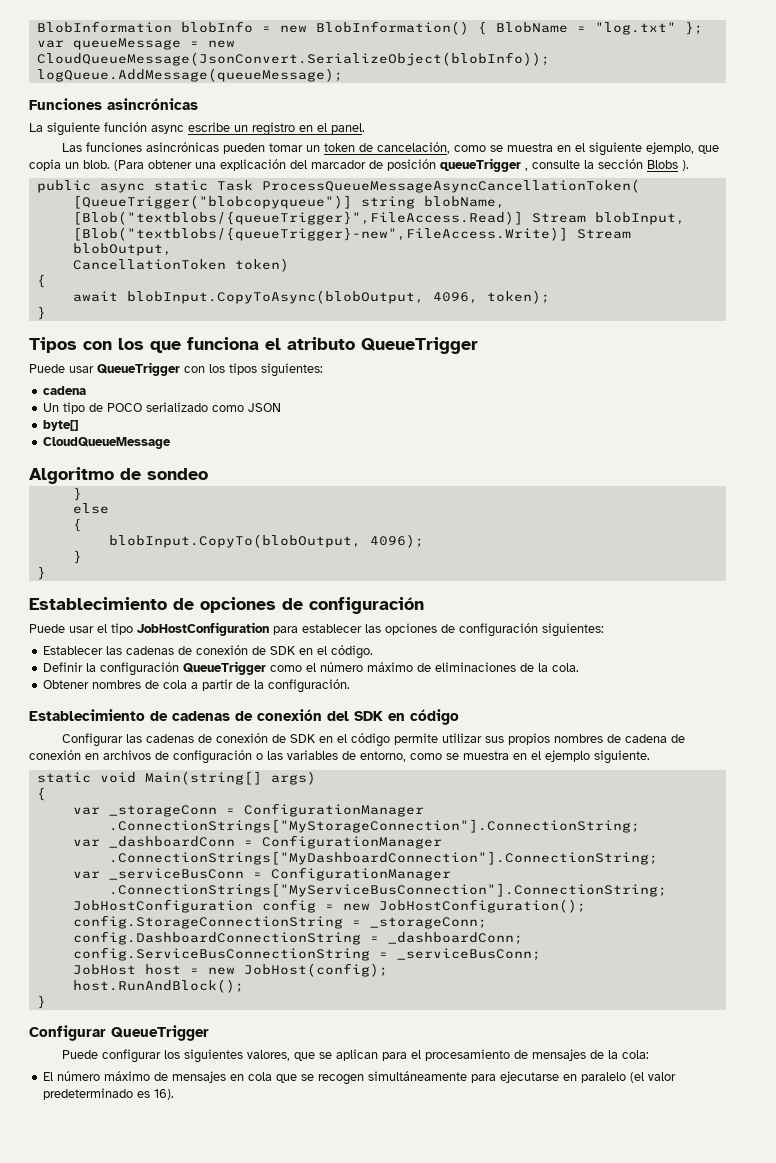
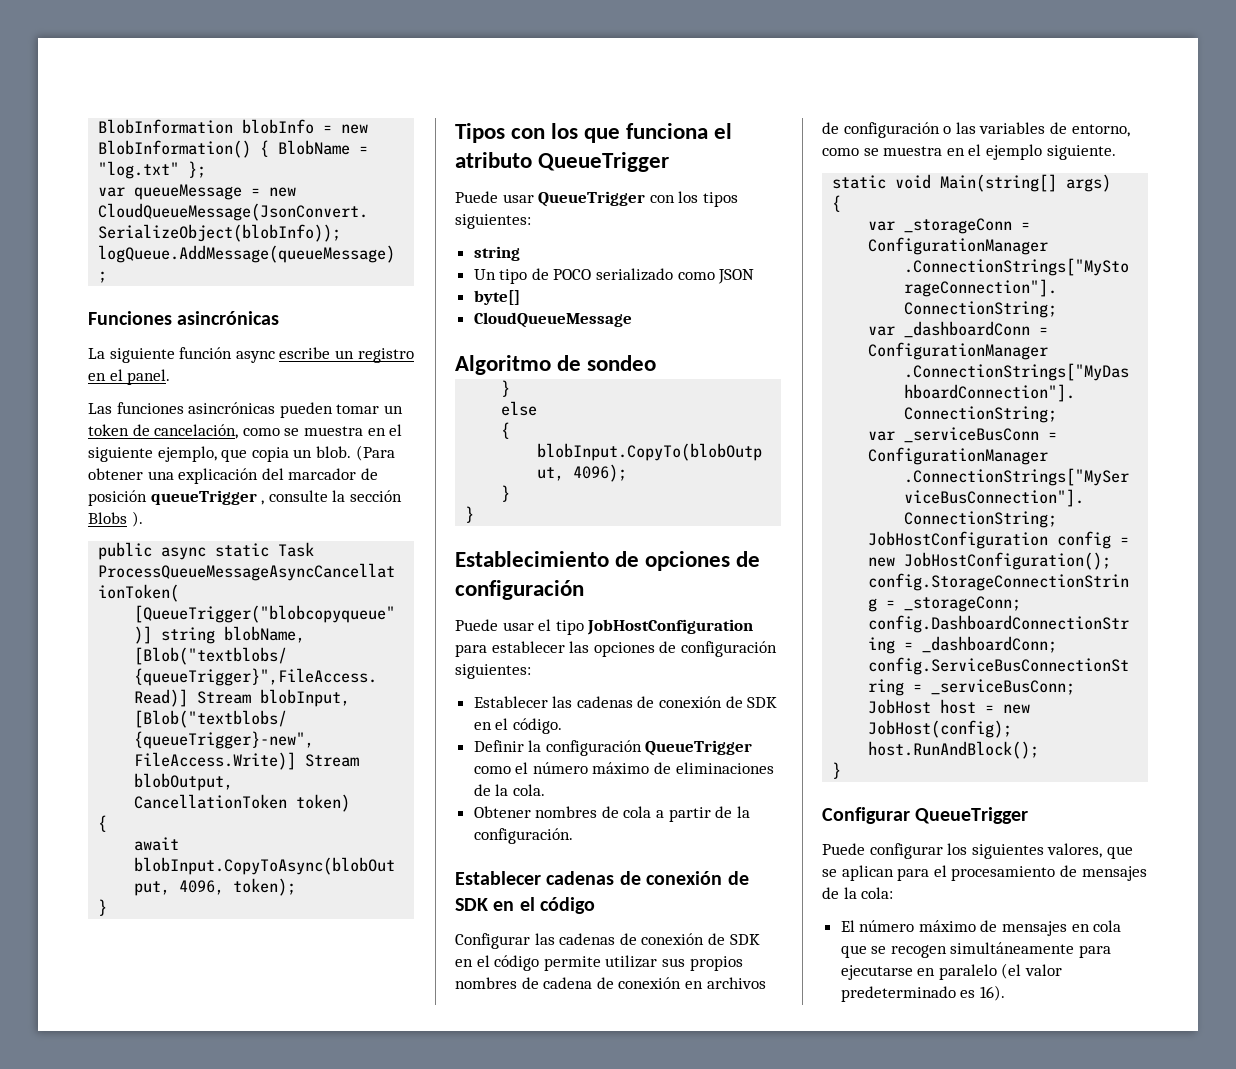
  Puede usar QueueTrigger con los tipos siguientes:
- cadena
+ string
- Establecimiento de cadenas de conexión del SDK en código
+ Establecer cadenas de conexión de SDK en el código

